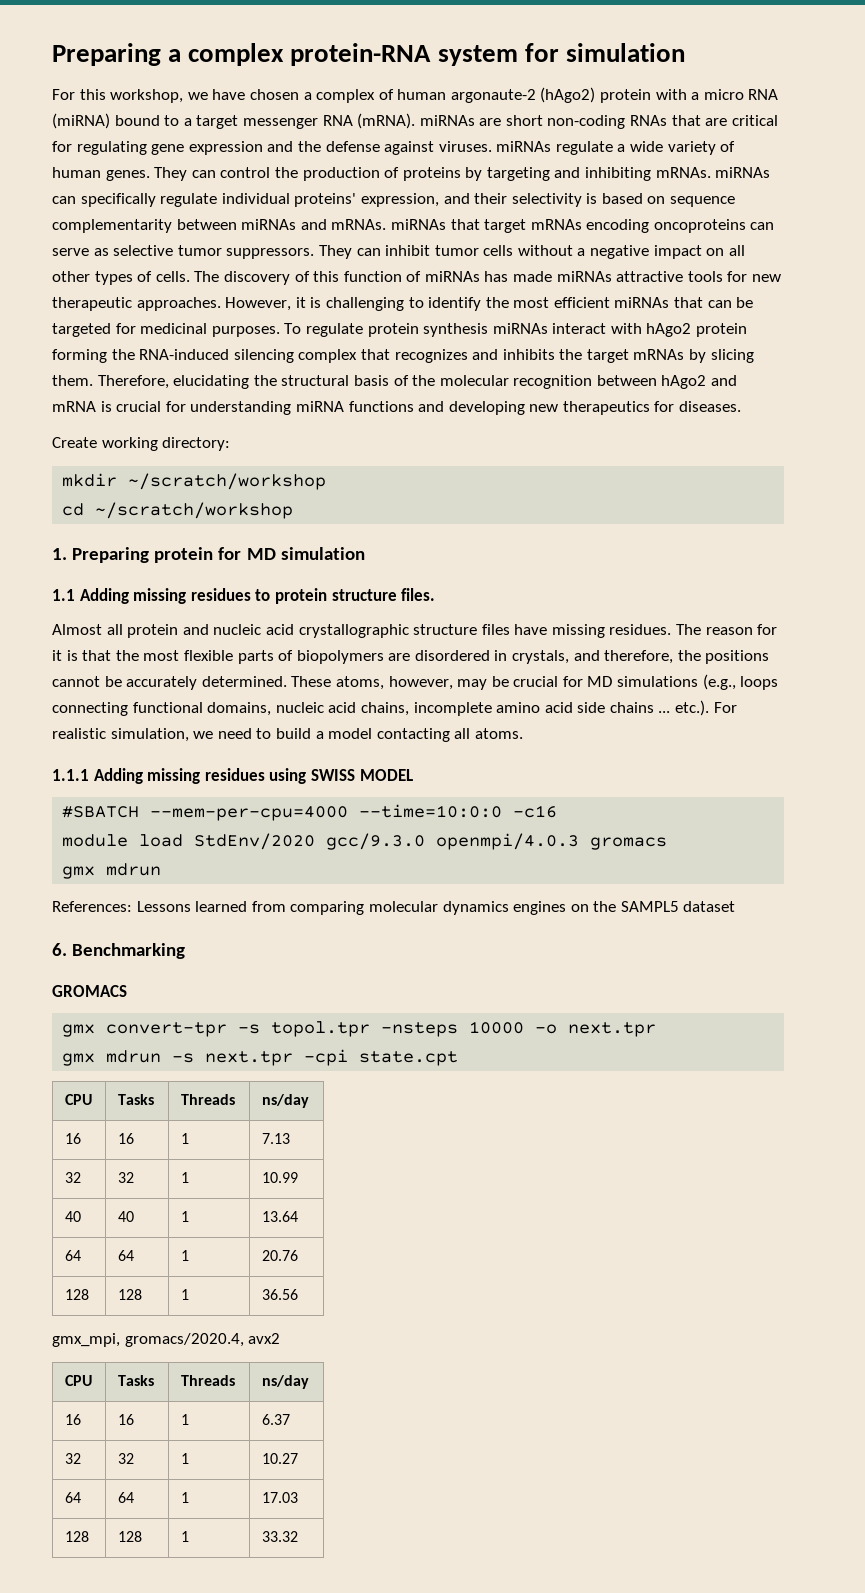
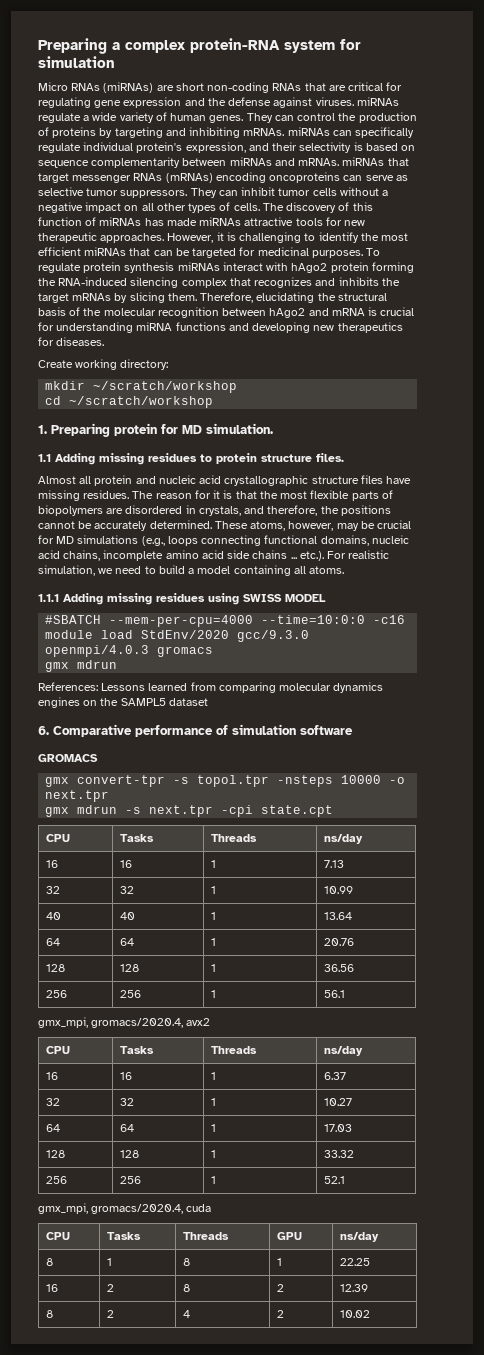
- For this workshop, we have chosen a complex of human argonaute-2 (hAgo2) protein with a micro RNA (miRNA) bound to a target messenger RNA (mRNA). miRNAs are short non-coding RNAs that are critical for regulating gene expression and the defense against viruses. miRNAs regulate a wide variety of human genes.
+ Micro RNAs (miRNAs) are short non-coding RNAs that are critical for regulating gene expression and the defense against viruses. miRNAs regulate a wide variety of human genes.
- They can control the production of proteins by targeting and inhibiting mRNAs. miRNAs can specifically regulate individual proteins' expression, and their selectivity is based on sequence complementarity between miRNAs and mRNAs. miRNAs that target mRNAs encoding oncoproteins can serve as selective tumor suppressors.
+ They can control the production of proteins by targeting and inhibiting mRNAs. miRNAs can specifically regulate individual protein's expression, and their selectivity is based on sequence complementarity between miRNAs and mRNAs. miRNAs that target messenger RNAs (mRNAs) encoding oncoproteins can serve as selective tumor suppressors.
- 1. Preparing protein for MD simulation
+ 1. Preparing protein for MD simulation.
- These atoms, however, may be crucial for MD simulations (e.g., loops connecting functional domains, nucleic acid chains, incomplete amino acid side chains ... etc.). For realistic simulation, we need to build a model contacting all atoms.
+ These atoms, however, may be crucial for MD simulations (e.g., loops connecting functional domains, nucleic acid chains, incomplete amino acid side chains ... etc.). For realistic simulation, we need to build a model containing all atoms.
- 6. Benchmarking
+ 6. Comparative performance of simulation software
+ 256 | 256 | 1 | 56.1
+ 256 | 256 | 1 | 52.1
+ gmx_mpi, gromacs/2020.4, cuda
+ CPU | Tasks | Threads | GPU | ns/day
+ 8 | 1 | 8 | 1 | 22.25
+ 16 | 2 | 8 | 2 | 12.39
+ 8 | 2 | 4 | 2 | 10.02

